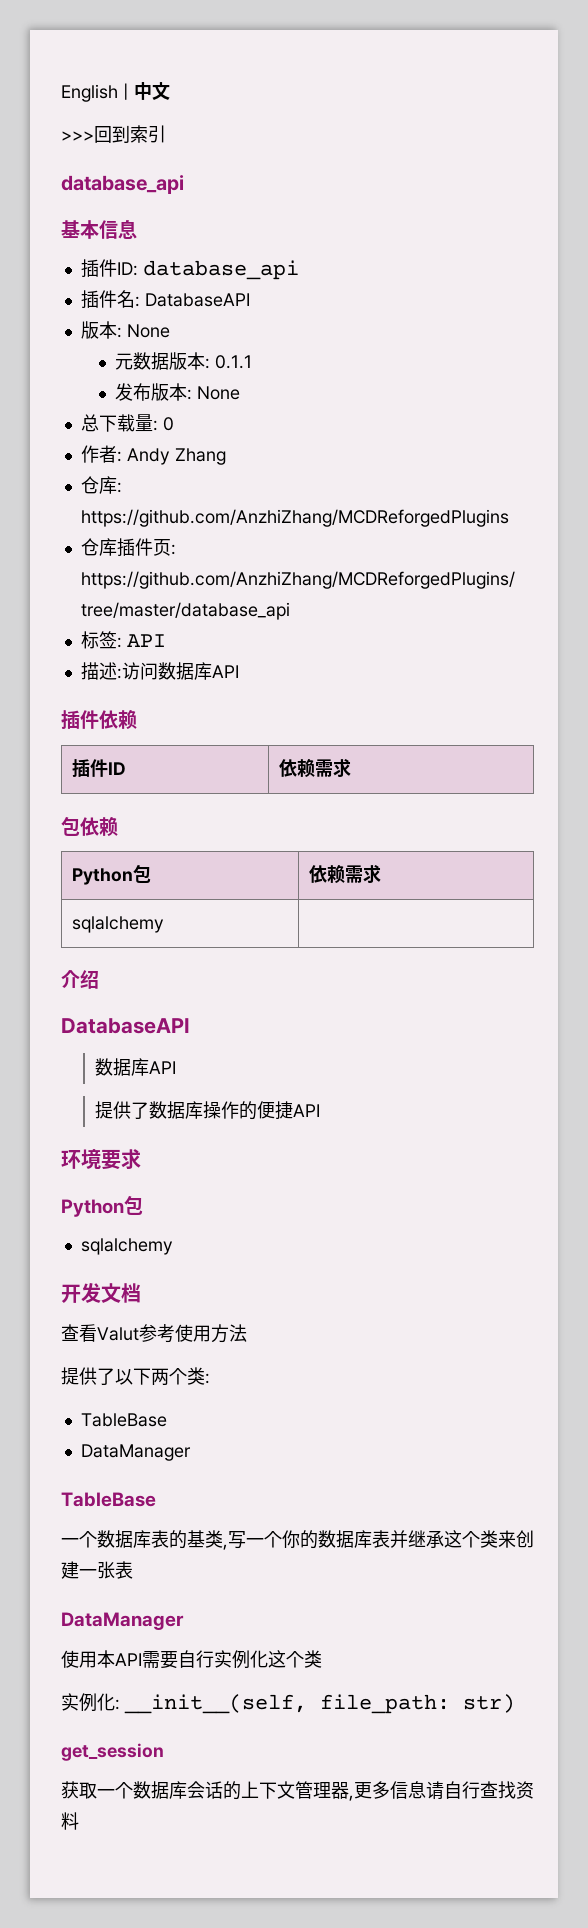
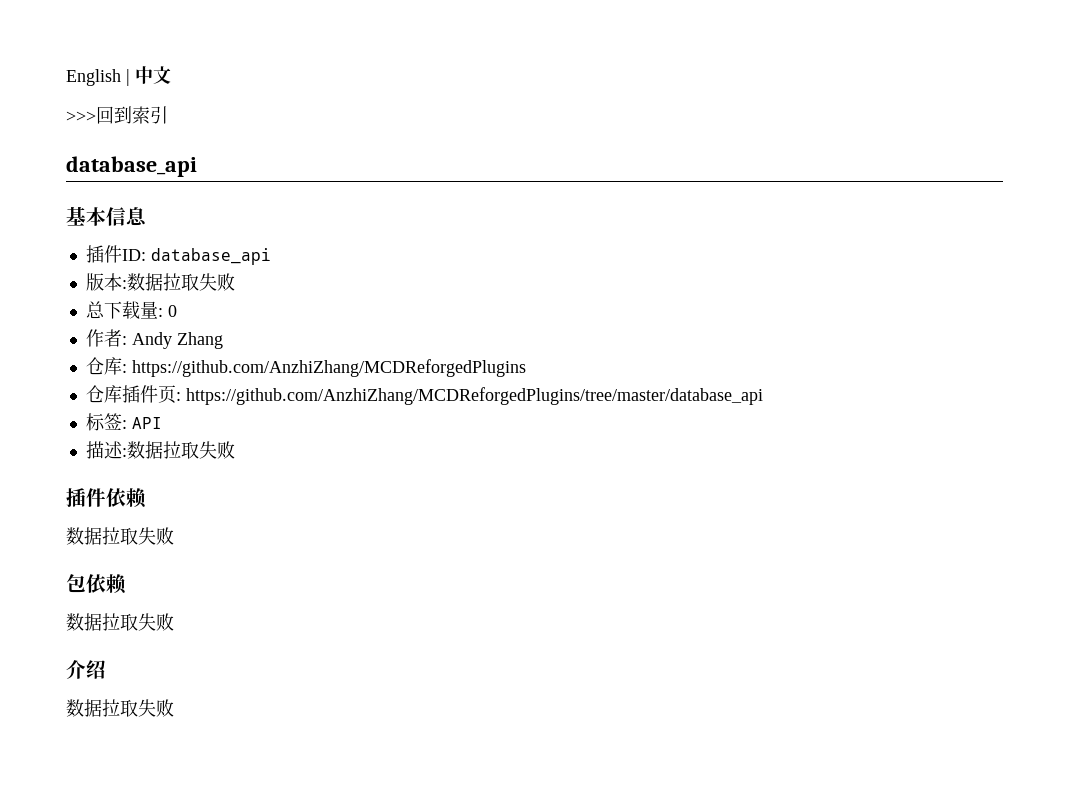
- 插件名: DatabaseAPI
- 版本: None
- 元数据版本: 0.1.1
- 发布版本: None
+ 版本:数据拉取失败
- 描述:访问数据库API
+ 描述:数据拉取失败
  插件依赖
- 插件ID | 依赖需求
+ 数据拉取失败
  包依赖
- Python包 | 依赖需求
- sqlalchemy |
+ 数据拉取失败
  介绍
- DatabaseAPI
- 数据库API
- 提供了数据库操作的便捷API
- 环境要求
- Python包
- sqlalchemy
- 开发文档
- 查看Valut参考使用方法
- 提供了以下两个类:
- TableBase
- DataManager
- TableBase
- 一个数据库表的基类,写一个你的数据库表并继承这个类来创建一张表
- DataManager
- 使用本API需要自行实例化这个类
- 实例化: __init__(self, file_path: str)
- get_session
- 获取一个数据库会话的上下文管理器,更多信息请自行查找资料
+ 数据拉取失败

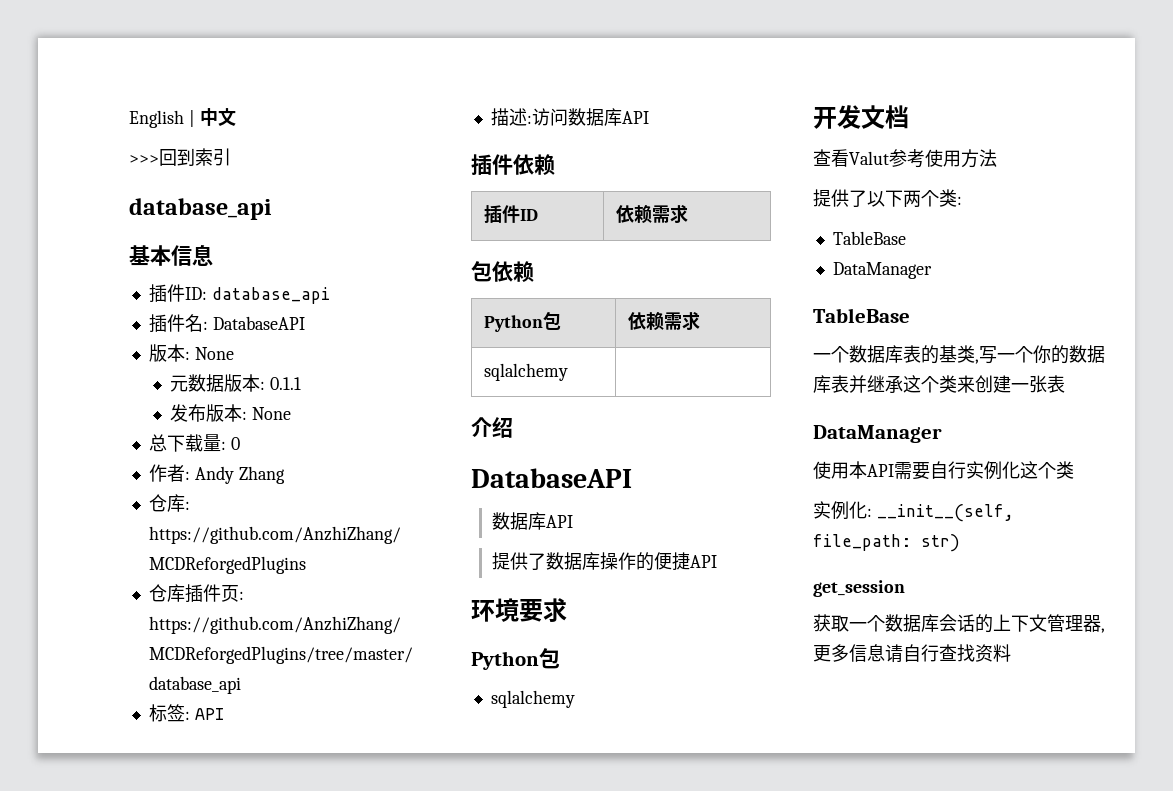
- 版本:数据拉取失败
+ 插件名: DatabaseAPI
+ 版本: None
+ 元数据版本: 0.1.1
+ 发布版本: None
- 描述:数据拉取失败
+ 描述:访问数据库API
  插件依赖
- 数据拉取失败
+ 插件ID | 依赖需求
  包依赖
- 数据拉取失败
+ Python包 | 依赖需求
+ sqlalchemy |
  介绍
- 数据拉取失败
+ DatabaseAPI
+ 数据库API
+ 提供了数据库操作的便捷API
+ 环境要求
+ Python包
+ sqlalchemy
+ 开发文档
+ 查看Valut参考使用方法
+ 提供了以下两个类:
+ TableBase
+ DataManager
+ TableBase
+ 一个数据库表的基类,写一个你的数据库表并继承这个类来创建一张表
+ DataManager
+ 使用本API需要自行实例化这个类
+ 实例化: __init__(self, file_path: str)
+ get_session
+ 获取一个数据库会话的上下文管理器,更多信息请自行查找资料

